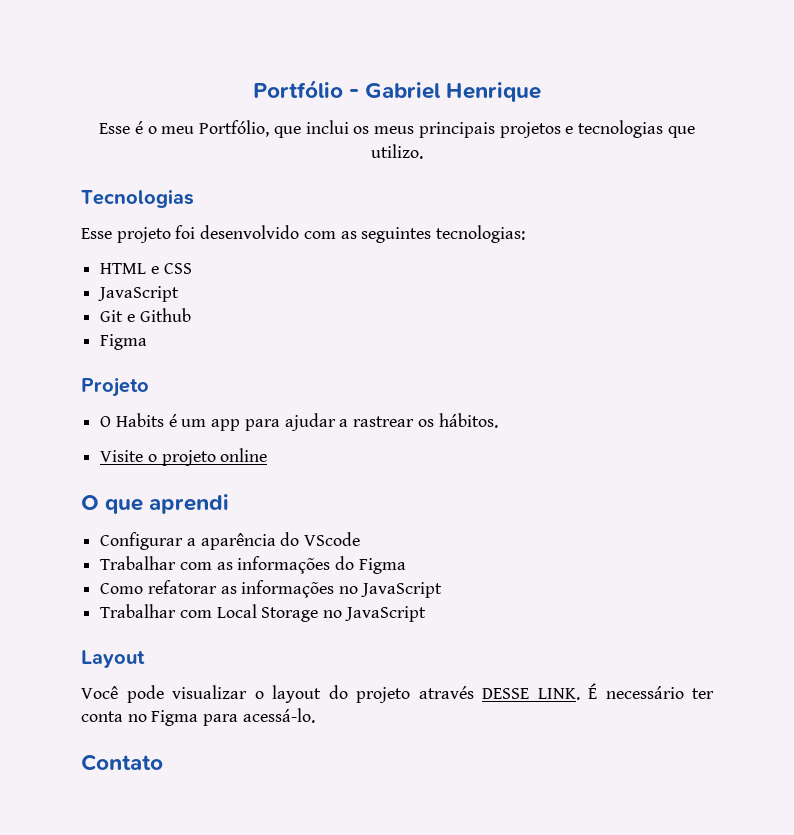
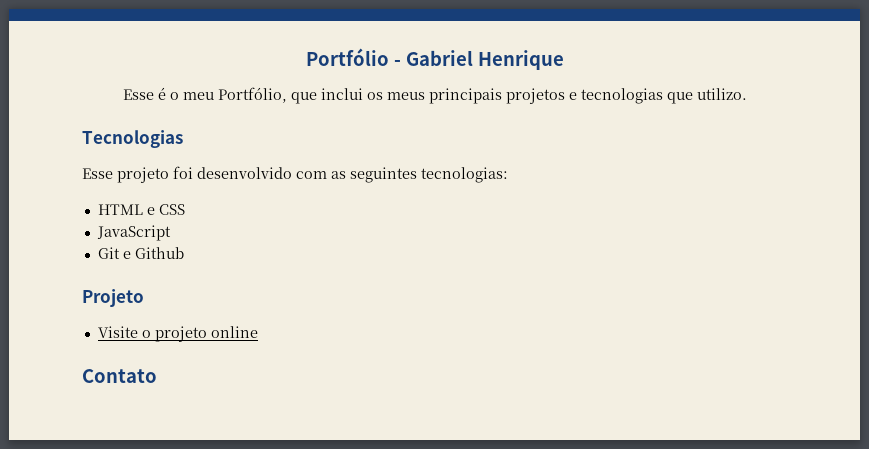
  Git e Github
- Figma
- O Habits é um app para ajudar a rastrear os hábitos.
  Visite o projeto online
- O que aprendi
- Configurar a aparência do VScode
- Trabalhar com as informações do Figma
- Como refatorar as informações no JavaScript
- Trabalhar com Local Storage no JavaScript
- Layout
- Você pode visualizar o layout do projeto através DESSE LINK. É necessário ter conta no Figma para acessá-lo.

